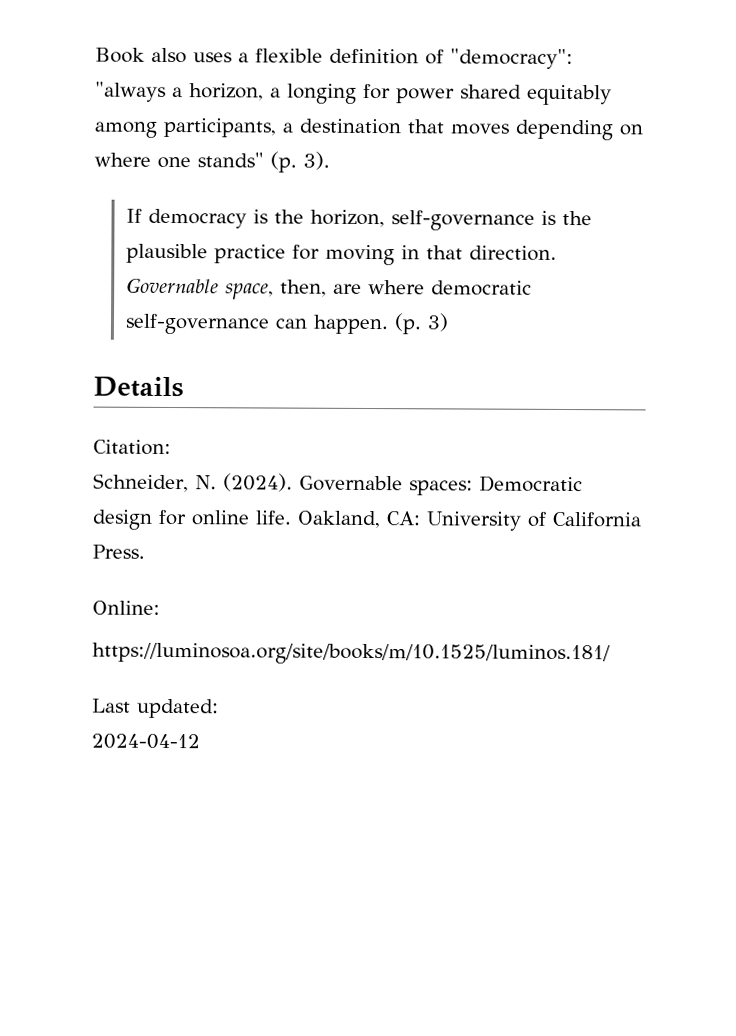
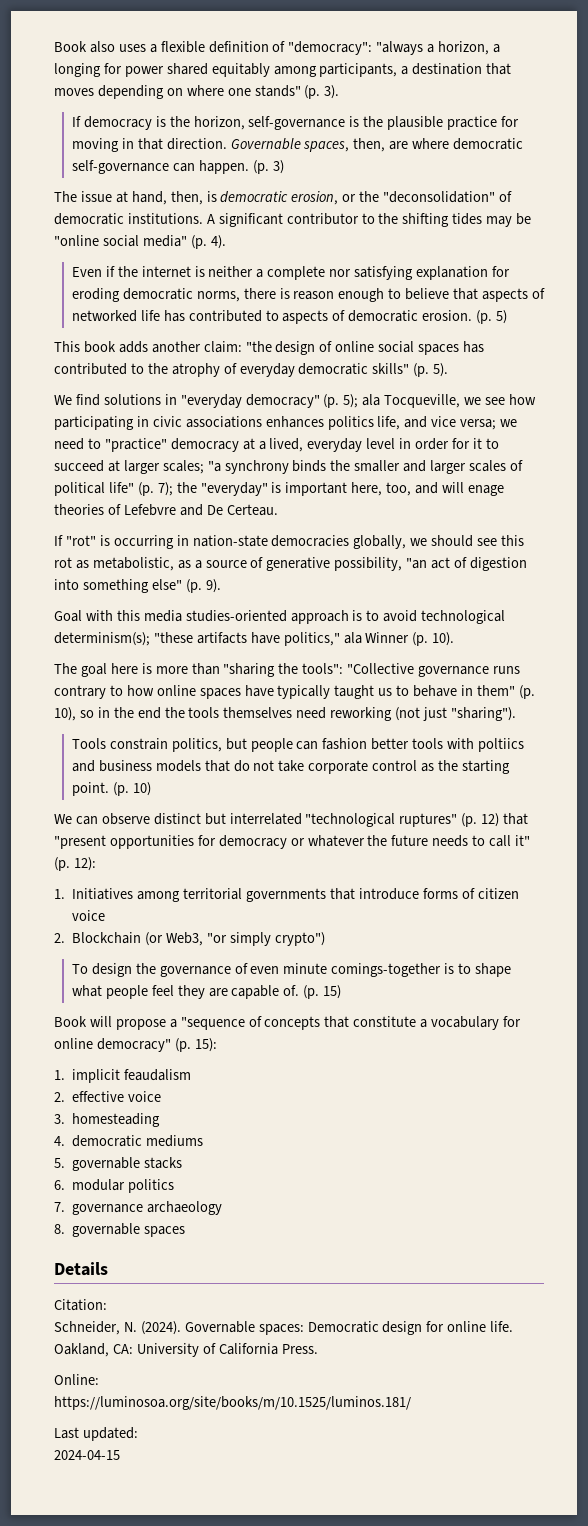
- Governable space, then, are where democratic self-governance can happen.
+ Governable spaces, then, are where democratic self-governance can happen.
+ The issue at hand, then, is democratic erosion, or the "deconsolidation" of democratic institutions. A significant contributor to the shifting tides may be "online social media" (p. 4).
+ Even if the internet is neither a complete nor satisfying explanation for eroding democratic norms, there is reason enough to believe that aspects of networked life has contributed to aspects of democratic erosion. (p. 5)
+ This book adds another claim: "the design of online social spaces has contributed to the atrophy of everyday democratic skills" (p. 5).
+ We find solutions in "everyday democracy" (p. 5); ala Tocqueville, we see how participating in civic associations enhances politics life, and vice versa; we need to "practice" democracy at a lived, everyday level in order for it to succeed at larger scales; "a synchrony binds the smaller and larger scales of political life" (p. 7); the "everyday" is important here, too, and will enage theories of Lefebvre and De Certeau.
+ If "rot" is occurring in nation-state democracies globally, we should see this rot as metabolistic, as a source of generative possibility, "an act of digestion into something else" (p. 9).
+ Goal with this media studies-oriented approach is to avoid technological determinism(s); "these artifacts have politics," ala Winner (p. 10).
+ The goal here is more than "sharing the tools": "Collective governance runs contrary to how online spaces have typically taught us to behave in them" (p. 10), so in the end the tools themselves need reworking (not just "sharing").
+ Tools constrain politics, but people can fashion better tools with poltiics and business models that do not take corporate control as the starting point. (p. 10)
+ We can observe distinct but interrelated "technological ruptures" (p. 12) that "present opportunities for democracy or whatever the future needs to call it" (p. 12):
+ 1. Initiatives among territorial governments that introduce forms of citizen voice
+ 2. Blockchain (or Web3, "or simply crypto")
+ To design the governance of even minute comings-together is to shape what people feel they are capable of. (p. 15)
+ Book will propose a "sequence of concepts that constitute a vocabulary for online democracy" (p. 15):
+ 1. implicit feaudalism
+ 2. effective voice
+ 3. homesteading
+ 4. democratic mediums
+ 5. governable stacks
+ 6. modular politics
+ 7. governance archaeology
+ 8. governable spaces
- 2024-04-12
+ 2024-04-15

